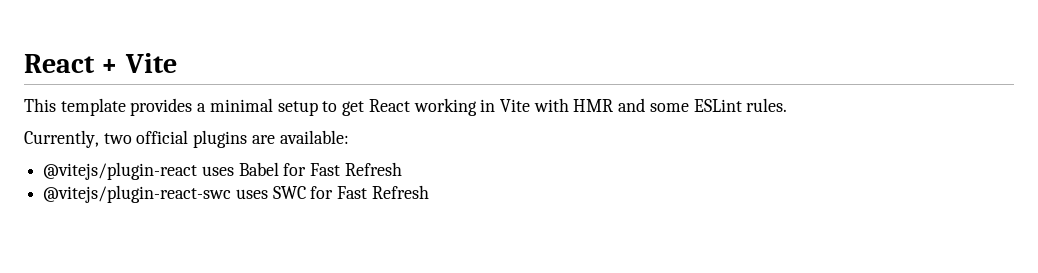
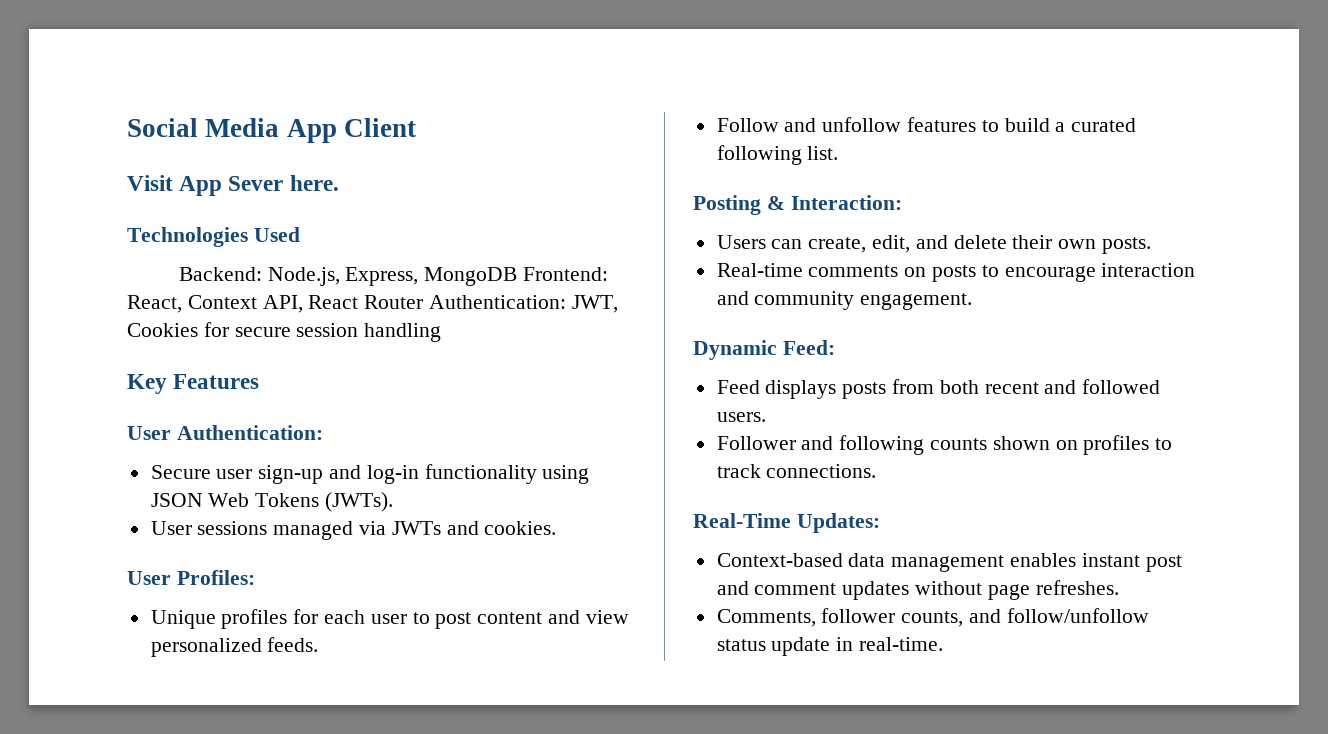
- React + Vite
- This template provides a minimal setup to get React working in Vite with HMR and some ESLint rules.
- Currently, two official plugins are available:
- @vitejs/plugin-react uses Babel for Fast Refresh
- @vitejs/plugin-react-swc uses SWC for Fast Refresh
+ Social Media App Client
+ Visit App Sever here.
+ Technologies Used
+ Backend: Node.js, Express, MongoDB Frontend: React, Context API, React Router Authentication: JWT, Cookies for secure session handling
+ Key Features
+ User Authentication:
+ Secure user sign-up and log-in functionality using JSON Web Tokens (JWTs).
+ User sessions managed via JWTs and cookies.
+ User Profiles:
+ Unique profiles for each user to post content and view personalized feeds.
+ Follow and unfollow features to build a curated following list.
+ Posting & Interaction:
+ Users can create, edit, and delete their own posts.
+ Real-time comments on posts to encourage interaction and community engagement.
+ Dynamic Feed:
+ Feed displays posts from both recent and followed users.
+ Follower and following counts shown on profiles to track connections.
+ Real-Time Updates:
+ Context-based data management enables instant post and comment updates without page refreshes.
+ Comments, follower counts, and follow/unfollow status update in real-time.

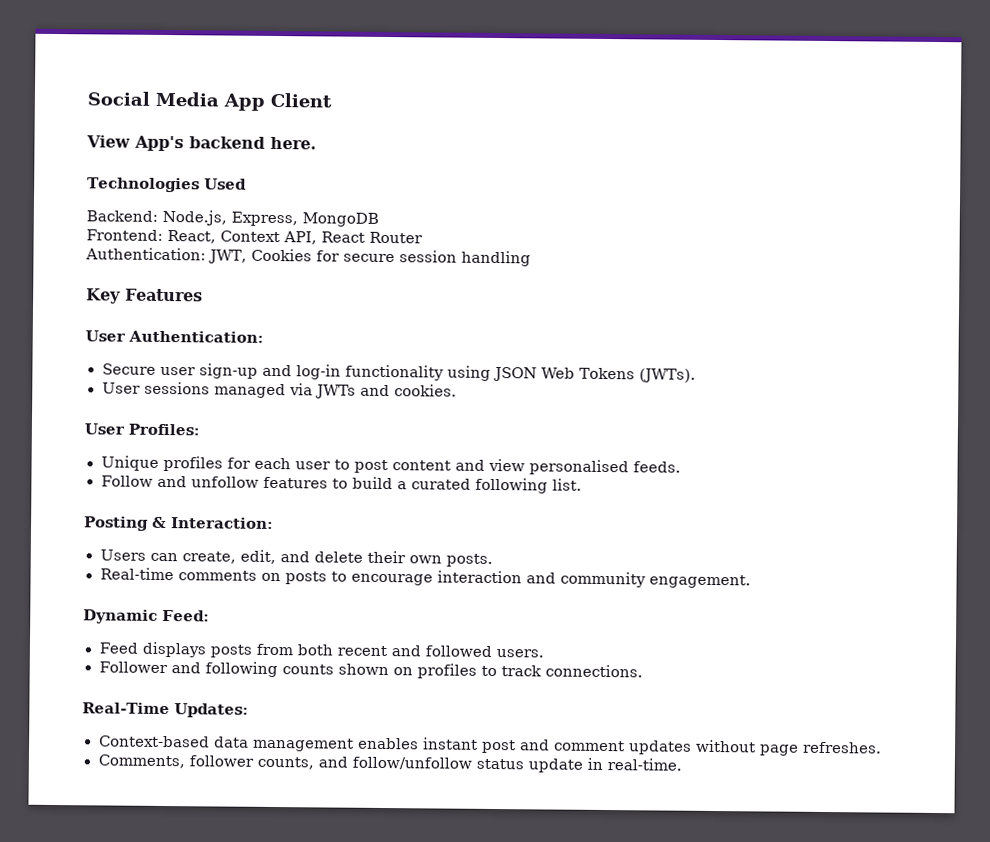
- Visit App Sever here.
+ View App's backend here.
- Backend: Node.js, Express, MongoDB Frontend: React, Context API, React Router Authentication: JWT, Cookies for secure session handling
+ Backend: Node.js, Express, MongoDB
+ Frontend: React, Context API, React Router
+ Authentication: JWT, Cookies for secure session handling
- Unique profiles for each user to post content and view personalized feeds.
+ Unique profiles for each user to post content and view personalised feeds.

